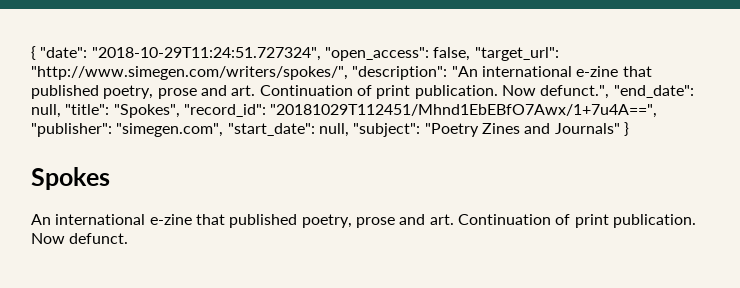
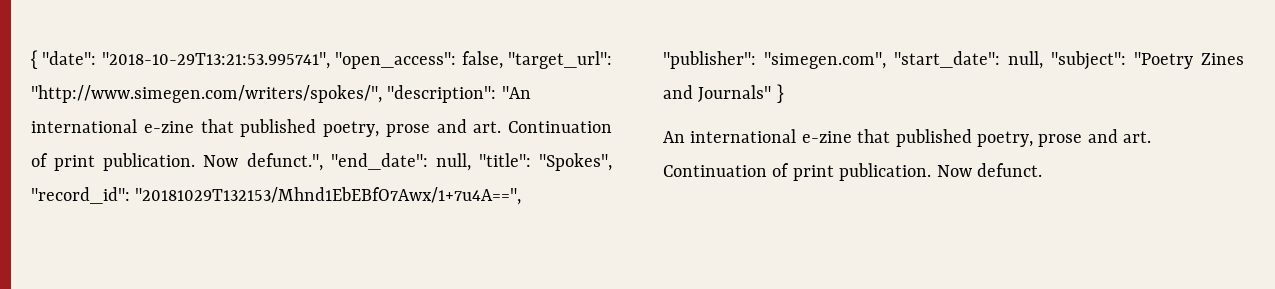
- { "date": "2018-10-29T11:24:51.727324", "open_access": false, "target_url": "http://www.simegen.com/writers/spokes/", "description": "An international e-zine that published poetry, prose and art. Continuation of print publication.
+ { "date": "2018-10-29T13:21:53.995741", "open_access": false, "target_url": "http://www.simegen.com/writers/spokes/", "description": "An international e-zine that published poetry, prose and art. Continuation of print publication.
- Now defunct.", "end_date": null, "title": "Spokes", "record_id": "20181029T112451/Mhnd1EbEBfO7Awx/1+7u4A==", "publisher": "simegen.com", "start_date": null, "subject": "Poetry Zines and Journals" }
+ Now defunct.", "end_date": null, "title": "Spokes", "record_id": "20181029T132153/Mhnd1EbEBfO7Awx/1+7u4A==", "publisher": "simegen.com", "start_date": null, "subject": "Poetry Zines and Journals" }
- Spokes

